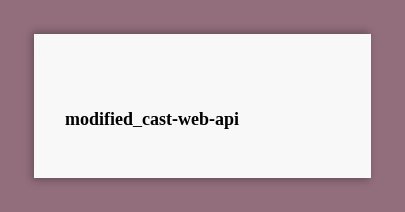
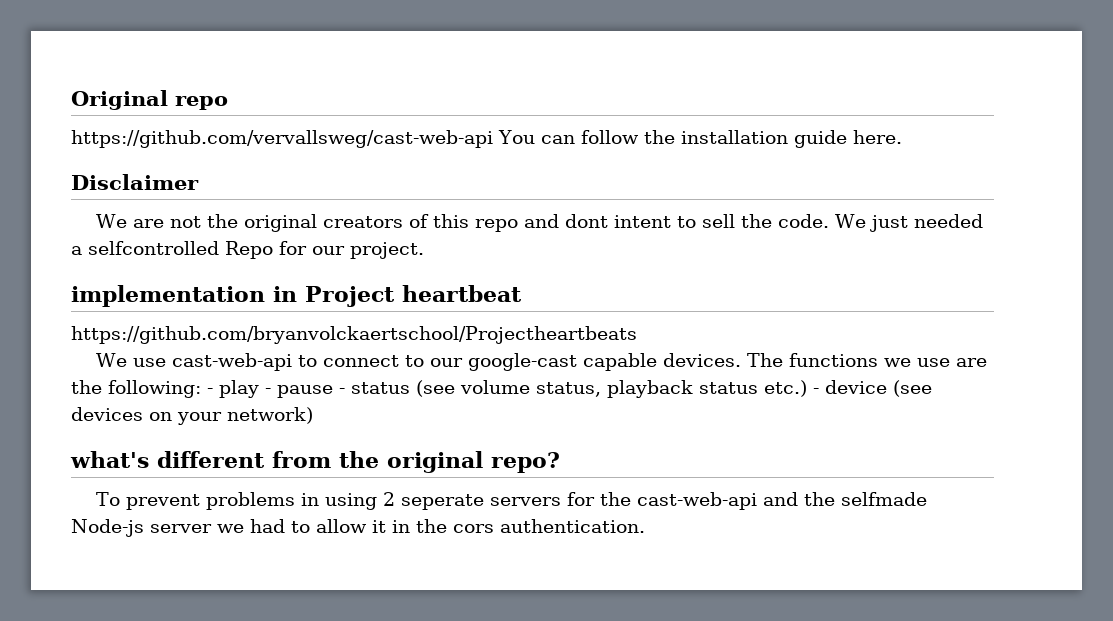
- modified_cast-web-api
+ Original repo
+ https://github.com/vervallsweg/cast-web-api You can follow the installation guide here.
+ Disclaimer
+ We are not the original creators of this repo and dont intent to sell the code. We just needed a selfcontrolled Repo for our project.
+ implementation in Project heartbeat
+ https://github.com/bryanvolckaertschool/Projectheartbeats
+ We use cast-web-api to connect to our google-cast capable devices. The functions we use are the following: - play - pause - status (see volume status, playback status etc.) - device (see devices on your network)
+ what's different from the original repo?
+ To prevent problems in using 2 seperate servers for the cast-web-api and the selfmade Node-js server we had to allow it in the cors authentication.

